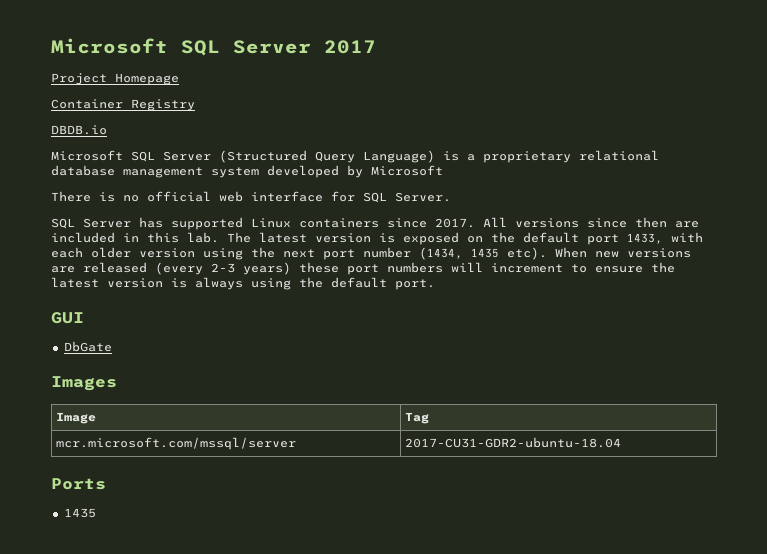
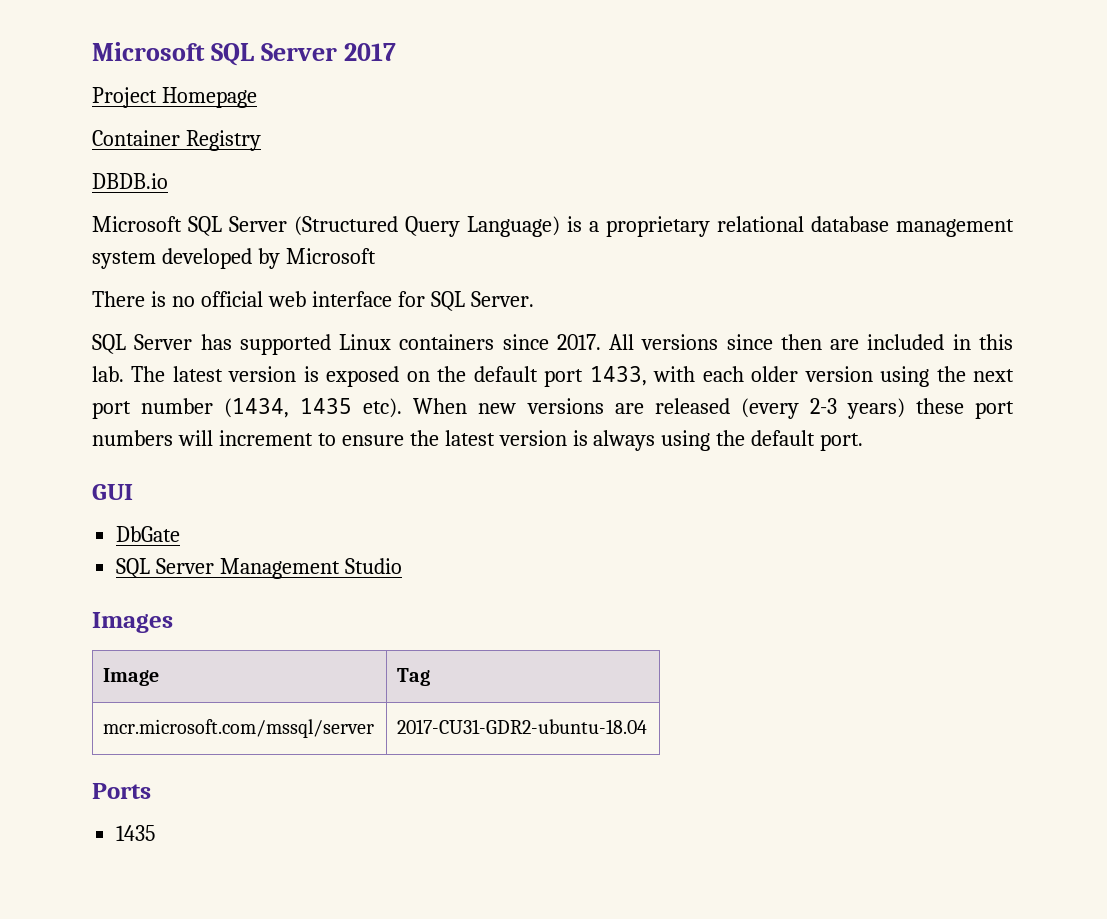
+ SQL Server Management Studio

